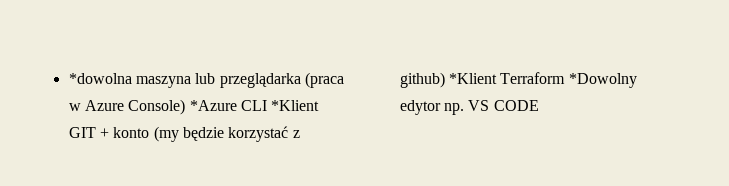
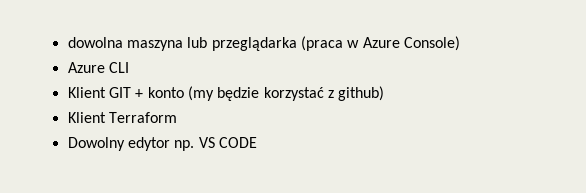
- *dowolna maszyna lub przeglądarka (praca w Azure Console) *Azure CLI *Klient GIT + konto (my będzie korzystać z github) *Klient Terraform *Dowolny edytor np. VS CODE
+ dowolna maszyna lub przeglądarka (praca w Azure Console)
+ Azure CLI
+ Klient GIT + konto (my będzie korzystać z github)
+ Klient Terraform
+ Dowolny edytor np. VS CODE

